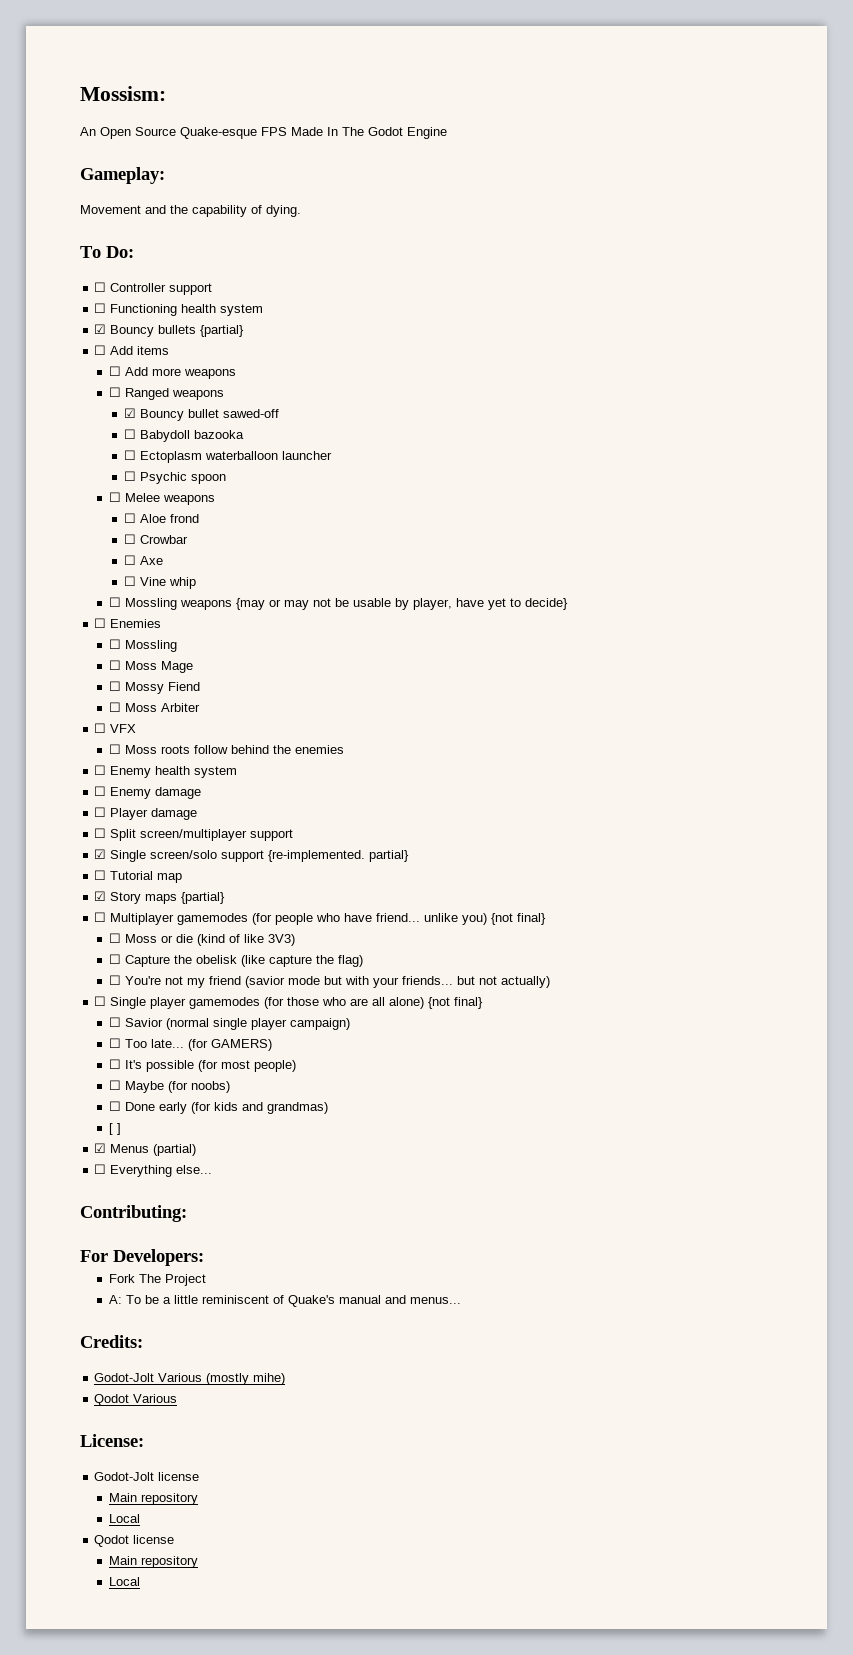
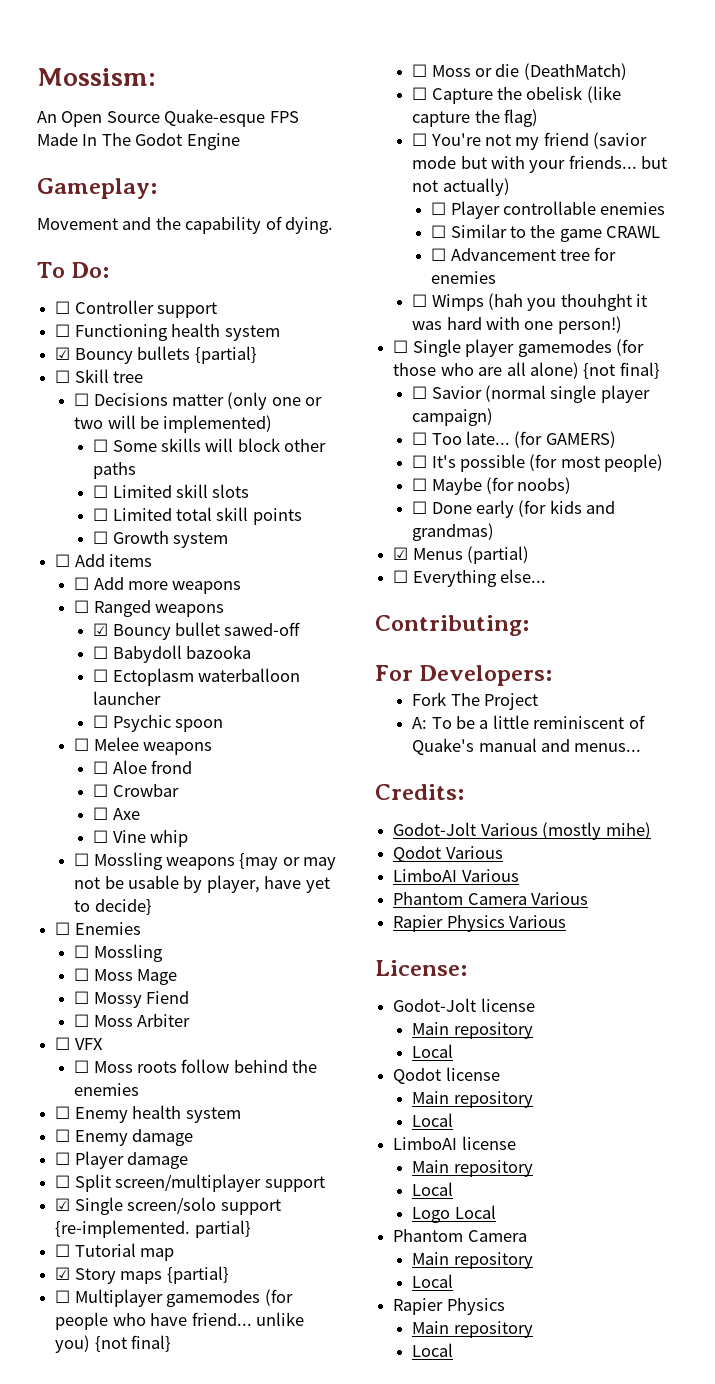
+ ☐ Skill tree
+ ☐ Decisions matter (only one or two will be implemented)
+ ☐ Some skills will block other paths
+ ☐ Limited skill slots
+ ☐ Limited total skill points
+ ☐ Growth system
- ☐ Moss or die (kind of like 3V3)
+ ☐ Moss or die (DeathMatch)
+ ☐ Player controllable enemies
+ ☐ Similar to the game CRAWL
+ ☐ Advancement tree for enemies
+ ☐ Wimps (hah you thouhght it was hard with one person!)
- [ ]
+ LimboAI Various
+ Phantom Camera Various
+ Rapier Physics Various
+ LimboAI license
+ Main repository
+ Local
+ Logo Local
+ Phantom Camera
+ Main repository
+ Local
+ Rapier Physics
+ Main repository
+ Local

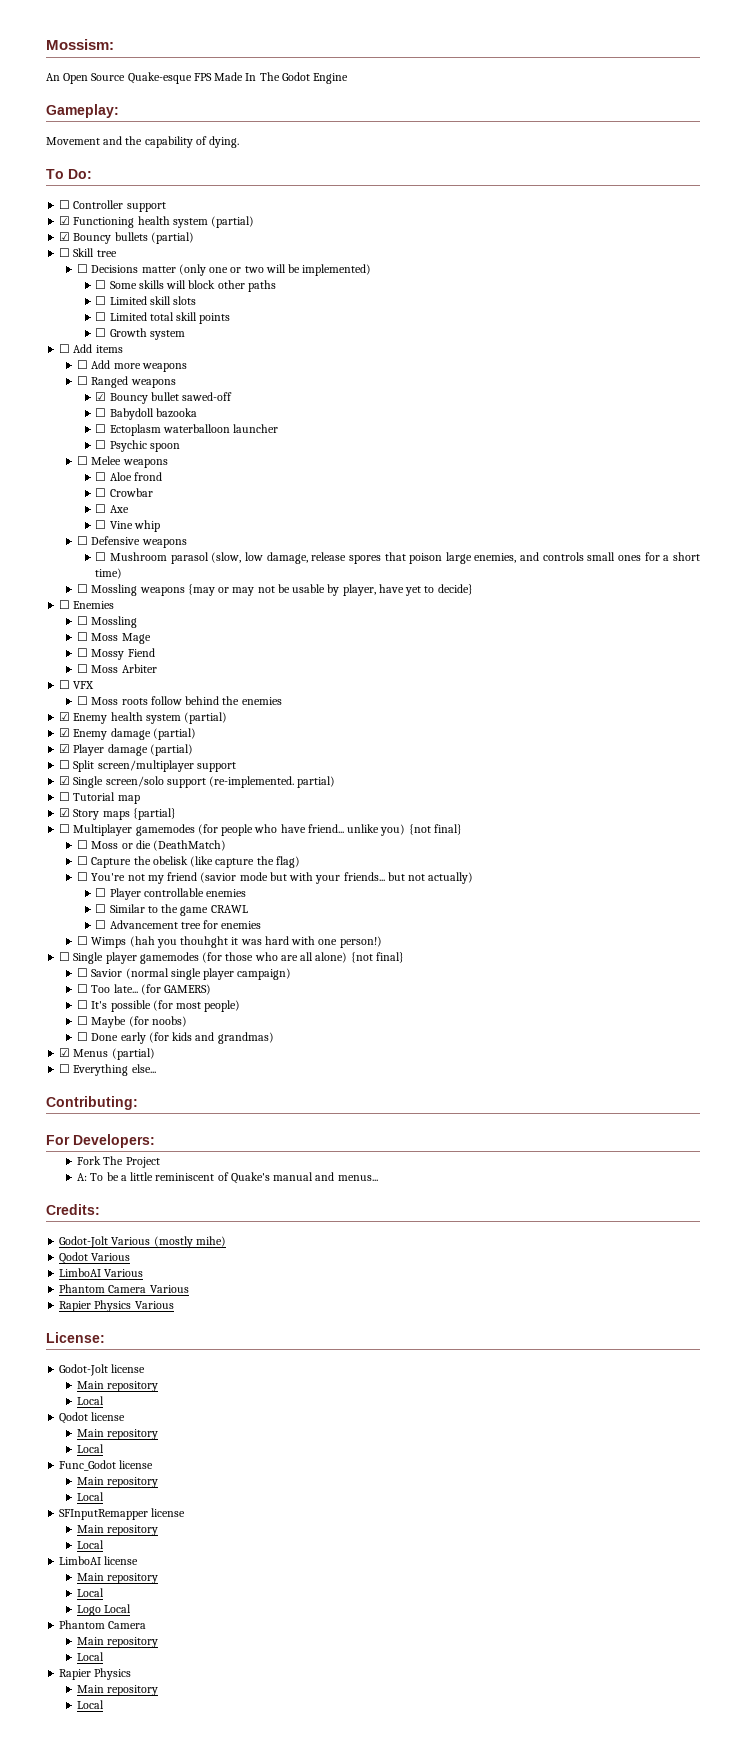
- ☐ Functioning health system
+ ☑ Functioning health system (partial)
- ☑ Bouncy bullets {partial}
+ ☑ Bouncy bullets (partial)
+ ☐ Defensive weapons
+ ☐ Mushroom parasol (slow, low damage, release spores that poison large enemies, and controls small ones for a short time)
- ☐ Enemy health system
- ☐ Enemy damage
- ☐ Player damage
+ ☑ Enemy health system (partial)
+ ☑ Enemy damage (partial)
+ ☑ Player damage (partial)
- ☑ Single screen/solo support {re-implemented. partial}
+ ☑ Single screen/solo support (re-implemented. partial)
+ Func_Godot license
+ Main repository
+ Local
+ SFInputRemapper license
+ Main repository
+ Local

